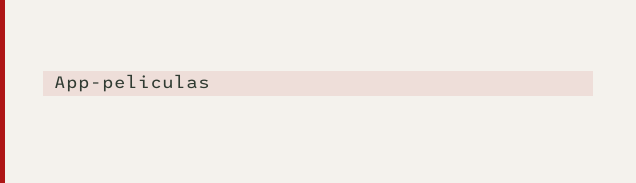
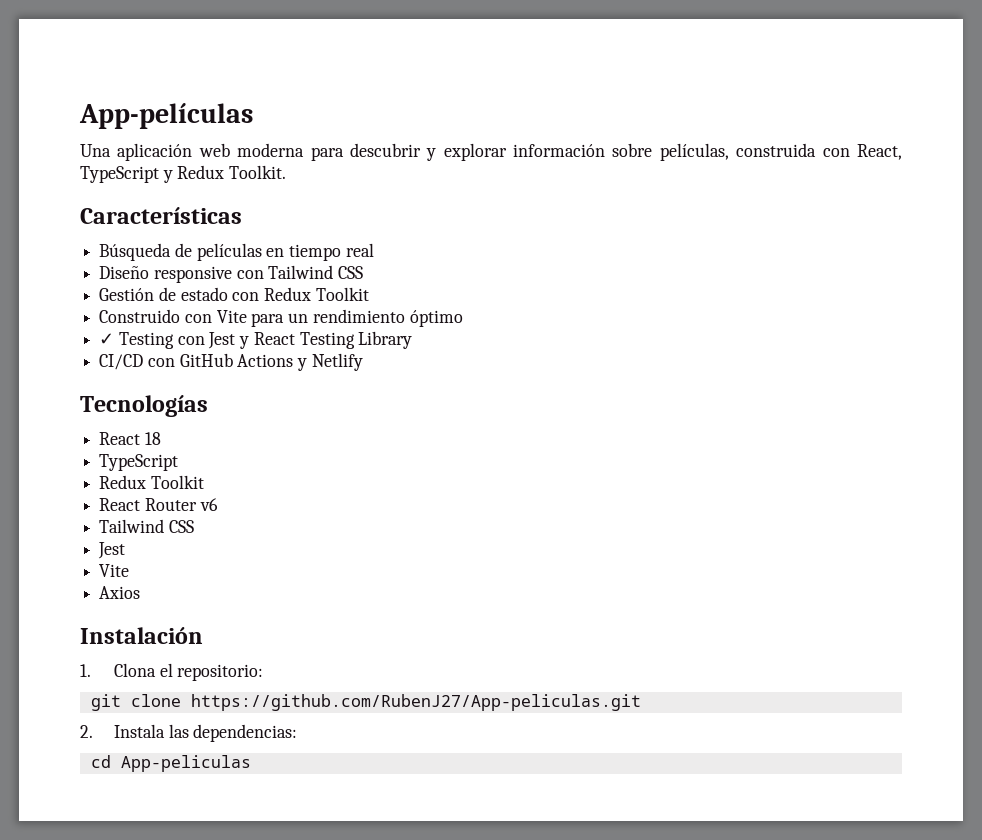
- App-peliculas
+ App-películas
+ Una aplicación web moderna para descubrir y explorar información sobre películas, construida con React, TypeScript y Redux Toolkit.
+ Características
+ Búsqueda de películas en tiempo real
+ Diseño responsive con Tailwind CSS
+ Gestión de estado con Redux Toolkit
+ Construido con Vite para un rendimiento óptimo
+ ✓ Testing con Jest y React Testing Library
+ CI/CD con GitHub Actions y Netlify
+ Tecnologías
+ React 18
+ TypeScript
+ Redux Toolkit
+ React Router v6
+ Tailwind CSS
+ Jest
+ Vite
+ Axios
+ Instalación
+ 1. Clona el repositorio:
+ git clone https://github.com/RubenJ27/App-peliculas.git
+ 2. Instala las dependencias:
+ cd App-peliculas

